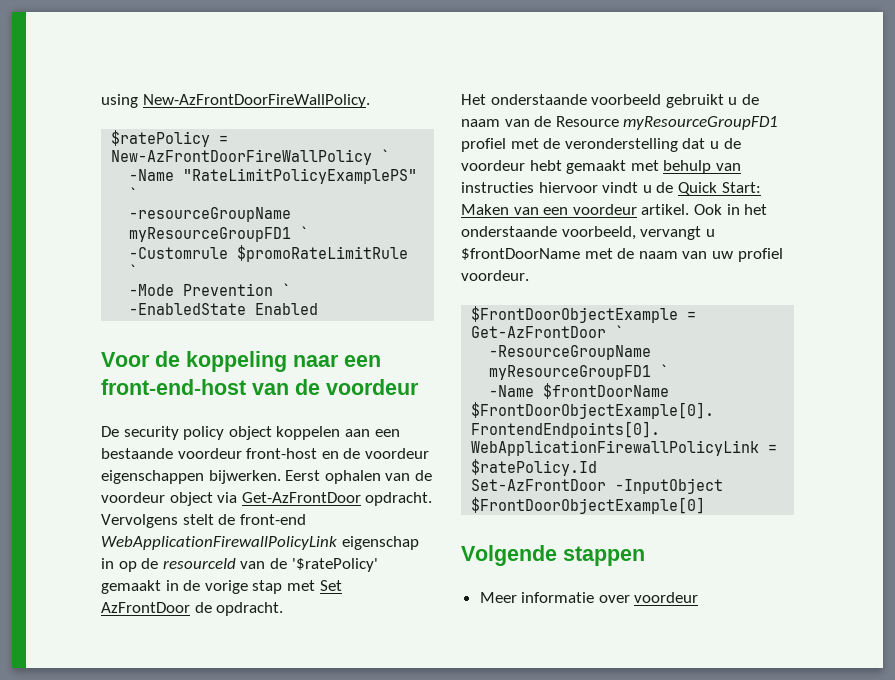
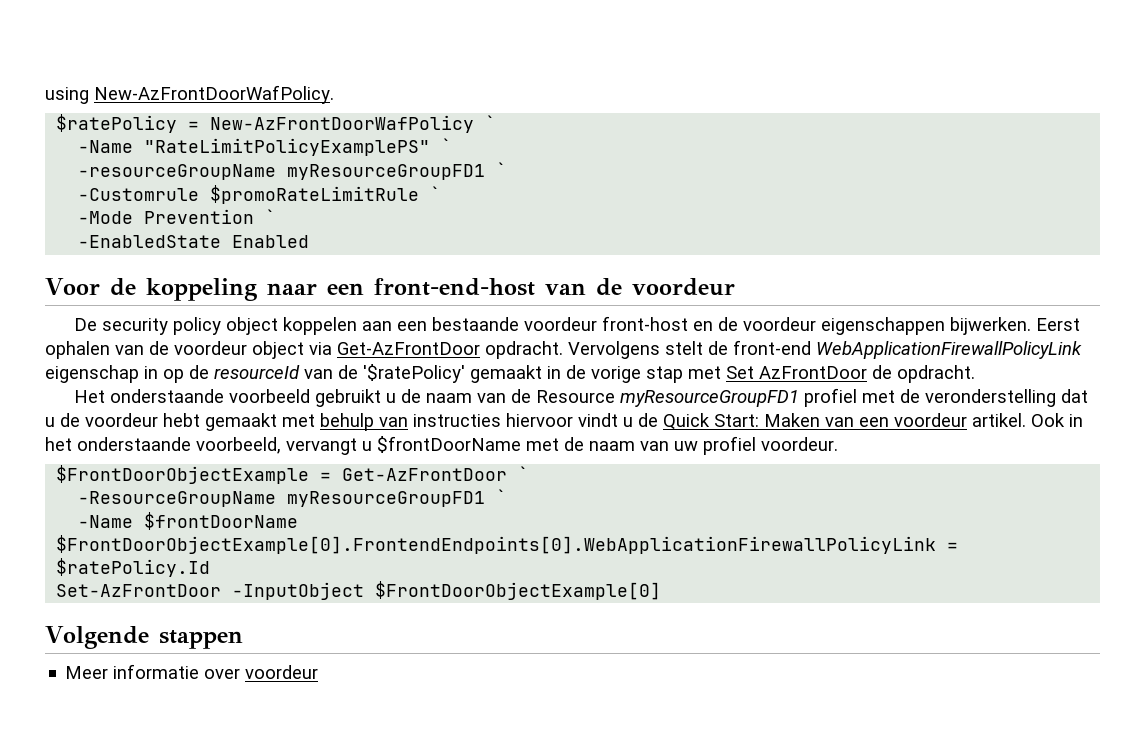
- using New-AzFrontDoorFireWallPolicy.
+ using New-AzFrontDoorWafPolicy.
- $ratePolicy = New-AzFrontDoorFireWallPolicy `
+ $ratePolicy = New-AzFrontDoorWafPolicy `

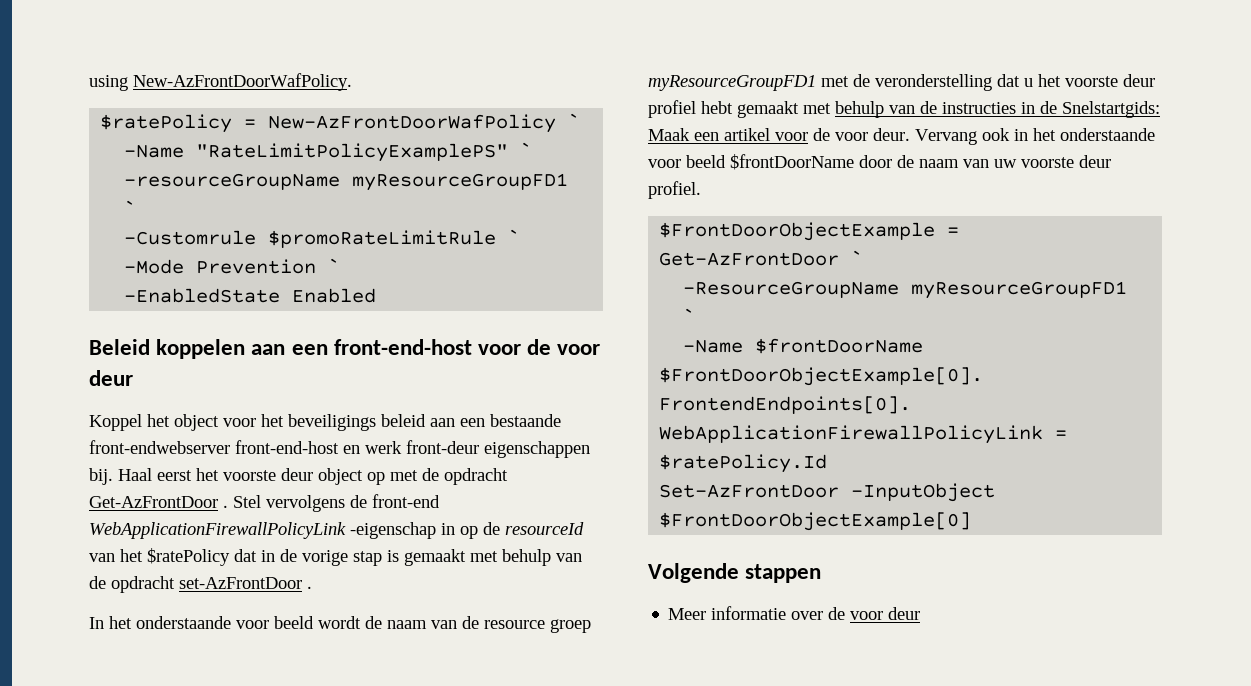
- Voor de koppeling naar een front-end-host van de voordeur
- De security policy object koppelen aan een bestaande voordeur front-host en de voordeur eigenschappen bijwerken. Eerst ophalen van de voordeur object via Get-AzFrontDoor opdracht. Vervolgens stelt de front-end WebApplicationFirewallPolicyLink eigenschap in op de resourceId van de '$ratePolicy' gemaakt in de vorige stap met Set AzFrontDoor de opdracht.
- Het onderstaande voorbeeld gebruikt u de naam van de Resource myResourceGroupFD1 profiel met de veronderstelling dat u de voordeur hebt gemaakt met behulp van instructies hiervoor vindt u de Quick Start: Maken van een voordeur artikel. Ook in het onderstaande voorbeeld, vervangt u $frontDoorName met de naam van uw profiel voordeur.
+ Beleid koppelen aan een front-end-host voor de voor deur
+ Koppel het object voor het beveiligings beleid aan een bestaande front-endwebserver front-end-host en werk front-deur eigenschappen bij. Haal eerst het voorste deur object op met de opdracht Get-AzFrontDoor . Stel vervolgens de front-end WebApplicationFirewallPolicyLink -eigenschap in op de resourceId van het $ratePolicy dat in de vorige stap is gemaakt met behulp van de opdracht set-AzFrontDoor .
+ In het onderstaande voor beeld wordt de naam van de resource groep myResourceGroupFD1 met de veronderstelling dat u het voorste deur profiel hebt gemaakt met behulp van de instructies in de Snelstartgids: Maak een artikel voor de voor deur. Vervang ook in het onderstaande voor beeld $frontDoorName door de naam van uw voorste deur profiel.
- Meer informatie over voordeur
+ Meer informatie over de voor deur

